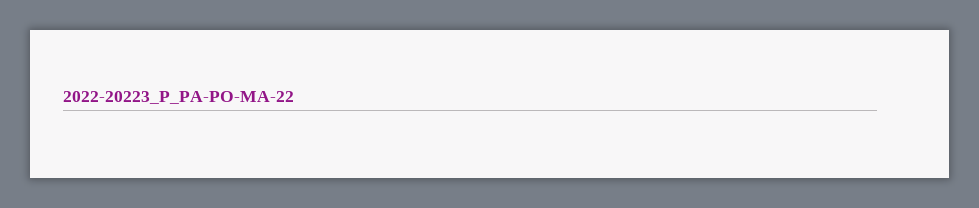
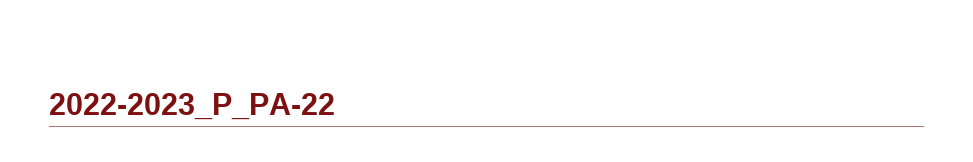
- 2022-20223_P_PA-PO-MA-22
+ 2022-2023_P_PA-22

